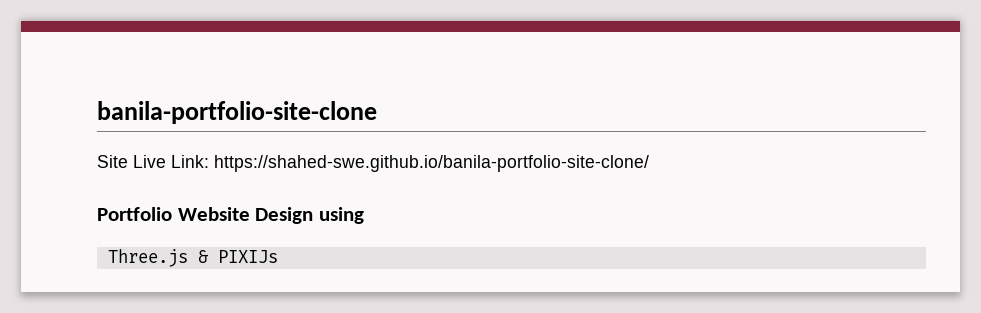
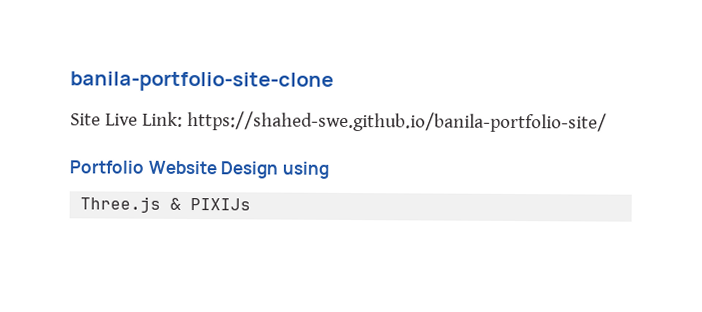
- Site Live Link: https://shahed-swe.github.io/banila-portfolio-site-clone/
+ Site Live Link: https://shahed-swe.github.io/banila-portfolio-site/

